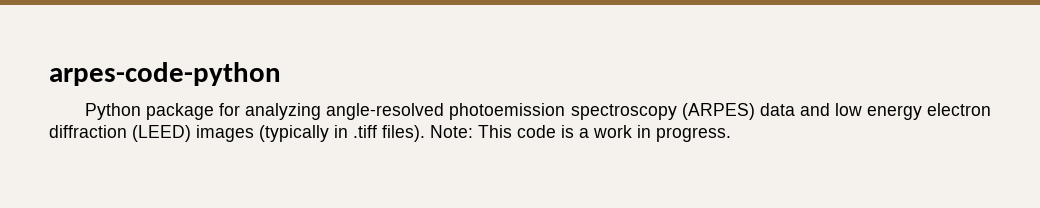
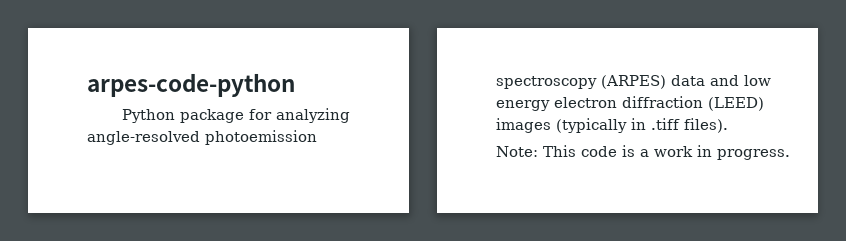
- Python package for analyzing angle-resolved photoemission spectroscopy (ARPES) data and low energy electron diffraction (LEED) images (typically in .tiff files). Note: This code is a work in progress.
+ Python package for analyzing angle-resolved photoemission spectroscopy (ARPES) data and low energy electron diffraction (LEED) images (typically in .tiff files).
+ Note: This code is a work in progress.

